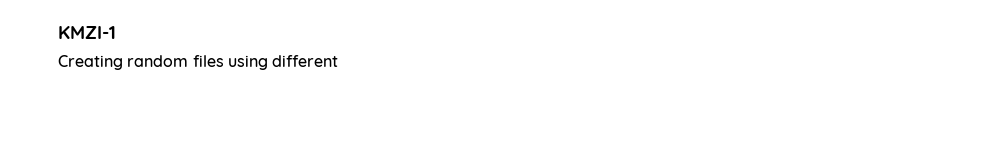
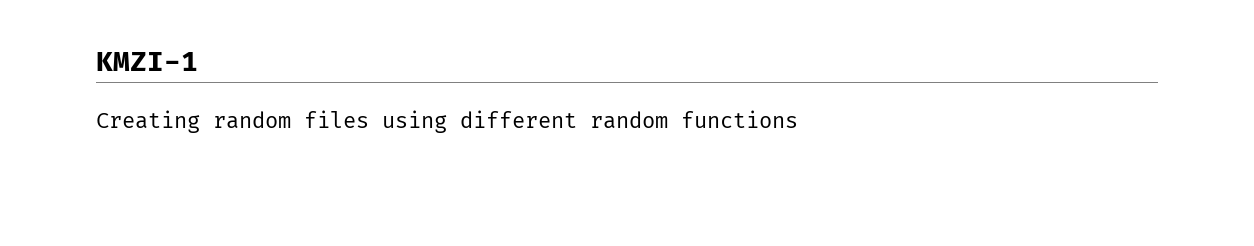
- Creating random files using different
+ Creating random files using different random functions

